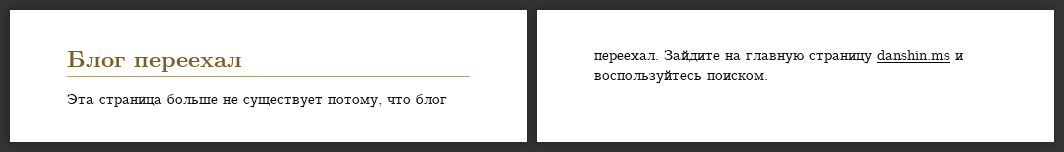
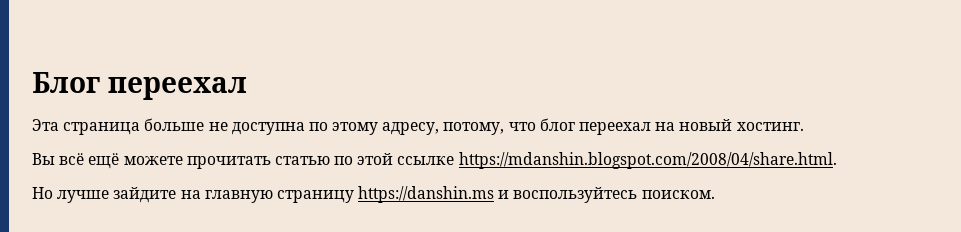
- Эта страница больше не существует потому, что блог переехал. Зайдите на главную страницу danshin.ms и воспользуйтесь поиском.
+ Эта страница больше не доступна по этому адресу, потому, что блог переехал на новый хостинг.
+ Вы всё ещё можете прочитать статью по этой ссылке https://mdanshin.blogspot.com/2008/04/share.html.
+ Но лучше зайдите на главную страницу https://danshin.ms и воспользуйтесь поиском.

